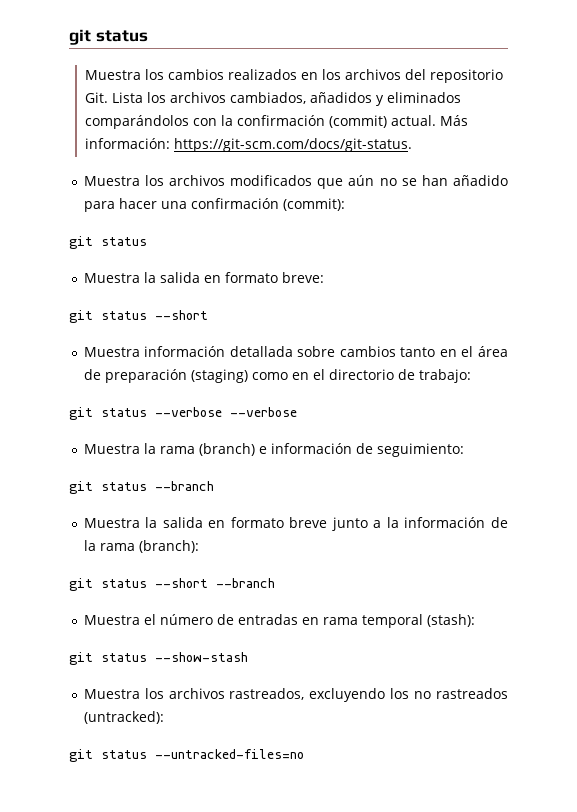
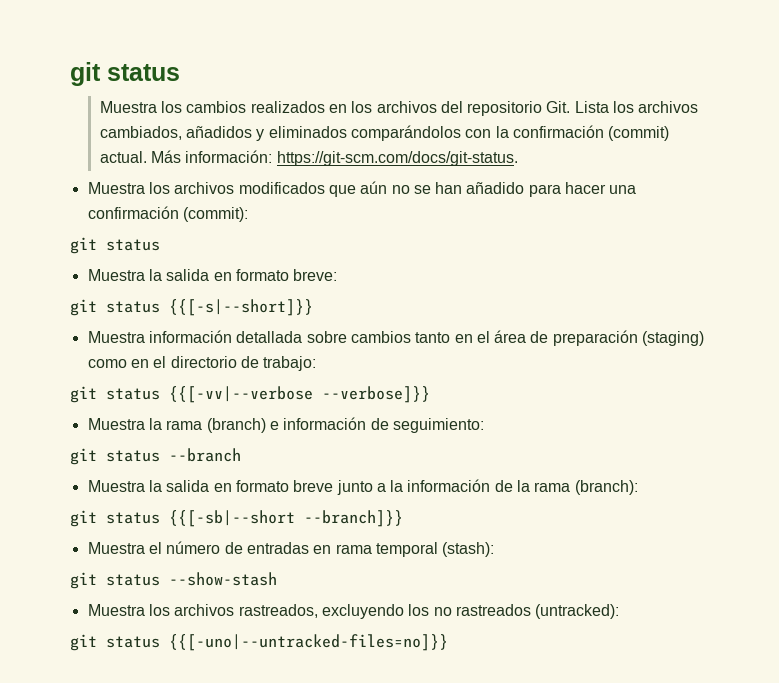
  Muestra la salida en formato breve:
- git status --short
+ git status {{[-s|--short]}}
- git status --verbose --verbose
+ git status {{[-vv|--verbose --verbose]}}
- git status --short --branch
+ git status {{[-sb|--short --branch]}}
- git status --untracked-files=no
+ git status {{[-uno|--untracked-files=no]}}

